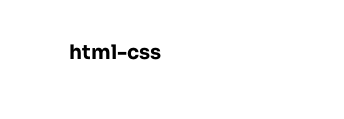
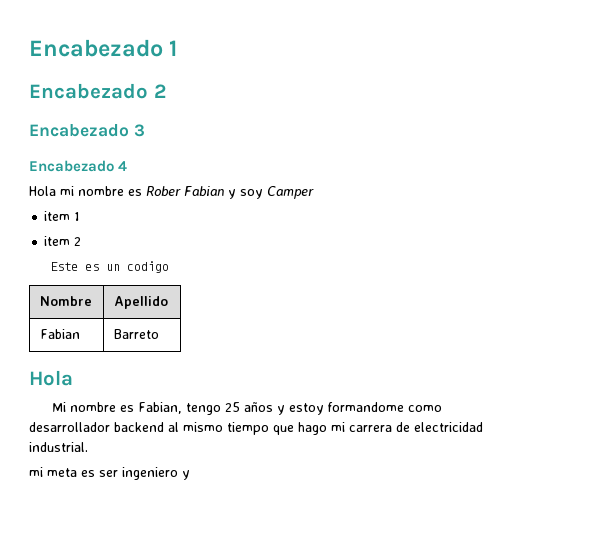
- html-css
+ Encabezado 1
+ Encabezado 2
+ Encabezado 3
+ Encabezado 4
+ Hola mi nombre es Rober Fabian y soy Camper
+ item 1
+ item 2
+ Este es un codigo
+ Nombre | Apellido
+ Fabian | Barreto
+ Hola
+ Mi nombre es Fabian, tengo 25 años y estoy formandome como desarrollador backend al mismo tiempo que hago mi carrera de electricidad industrial.
+ mi meta es ser ingeniero y

